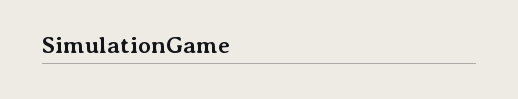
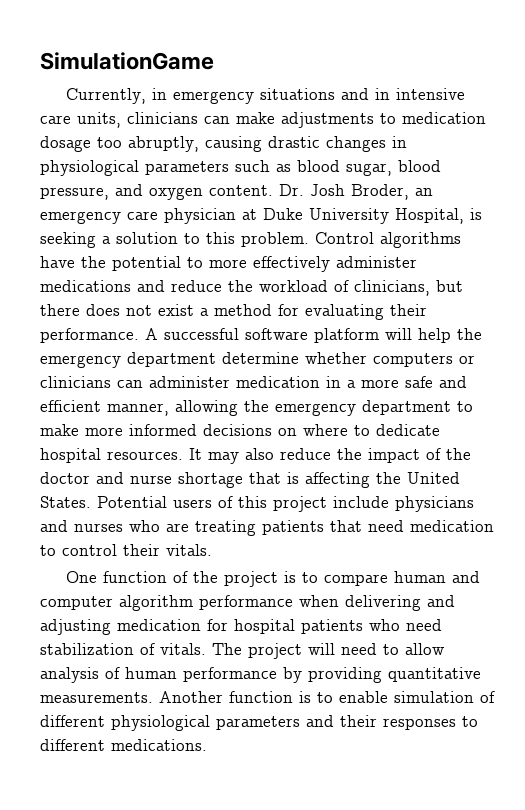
+ Currently, in emergency situations and in intensive care units, clinicians can make adjustments to medication dosage too abruptly, causing drastic changes in physiological parameters such as blood sugar, blood pressure, and oxygen content. Dr. Josh Broder, an emergency care physician at Duke University Hospital, is seeking a solution to this problem. Control algorithms have the potential to more effectively administer medications and reduce the workload of clinicians, but there does not exist a method for evaluating their performance. A successful software platform will help the emergency department determine whether computers or clinicians can administer medication in a more safe and efficient manner, allowing the emergency department to make more informed decisions on where to dedicate hospital resources. It may also reduce the impact of the doctor and nurse shortage that is affecting the United States. Potential users of this project include physicians and nurses who are treating patients that need medication to control their vitals.
+ One function of the project is to compare human and computer algorithm performance when delivering and adjusting medication for hospital patients who need stabilization of vitals. The project will need to allow analysis of human performance by providing quantitative measurements. Another function is to enable simulation of different physiological parameters and their responses to different medications.

